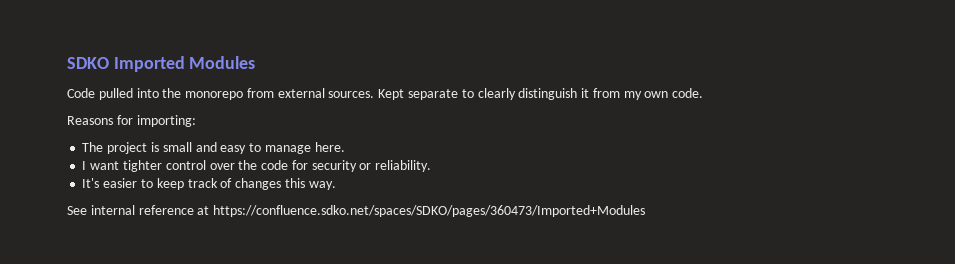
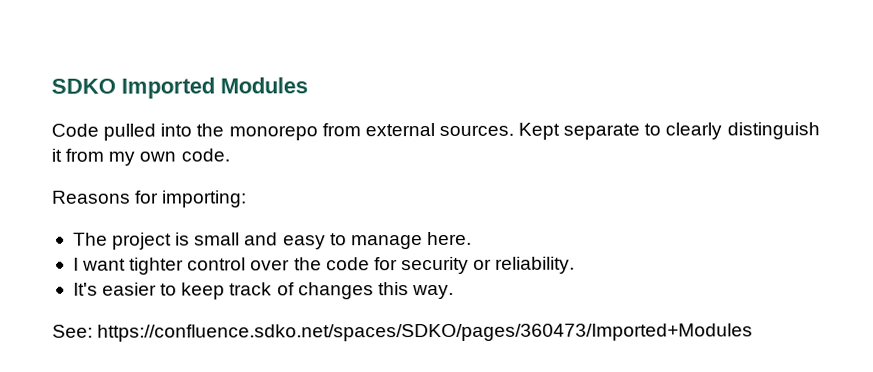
- See internal reference at https://confluence.sdko.net/spaces/SDKO/pages/360473/Imported+Modules
+ See: https://confluence.sdko.net/spaces/SDKO/pages/360473/Imported+Modules

